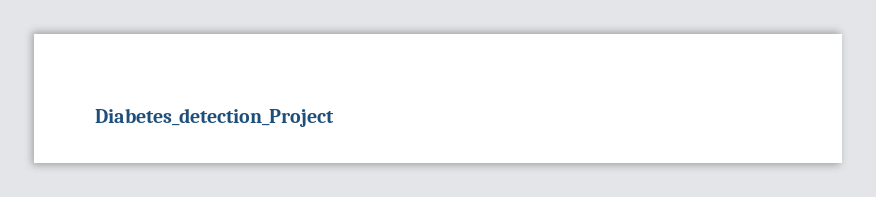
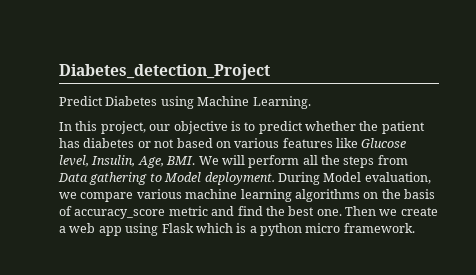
+ Predict Diabetes using Machine Learning.
+ In this project, our objective is to predict whether the patient has diabetes or not based on various features like Glucose level, Insulin, Age, BMI. We will perform all the steps from Data gathering to Model deployment. During Model evaluation, we compare various machine learning algorithms on the basis of accuracy_score metric and find the best one. Then we create a web app using Flask which is a python micro framework.

